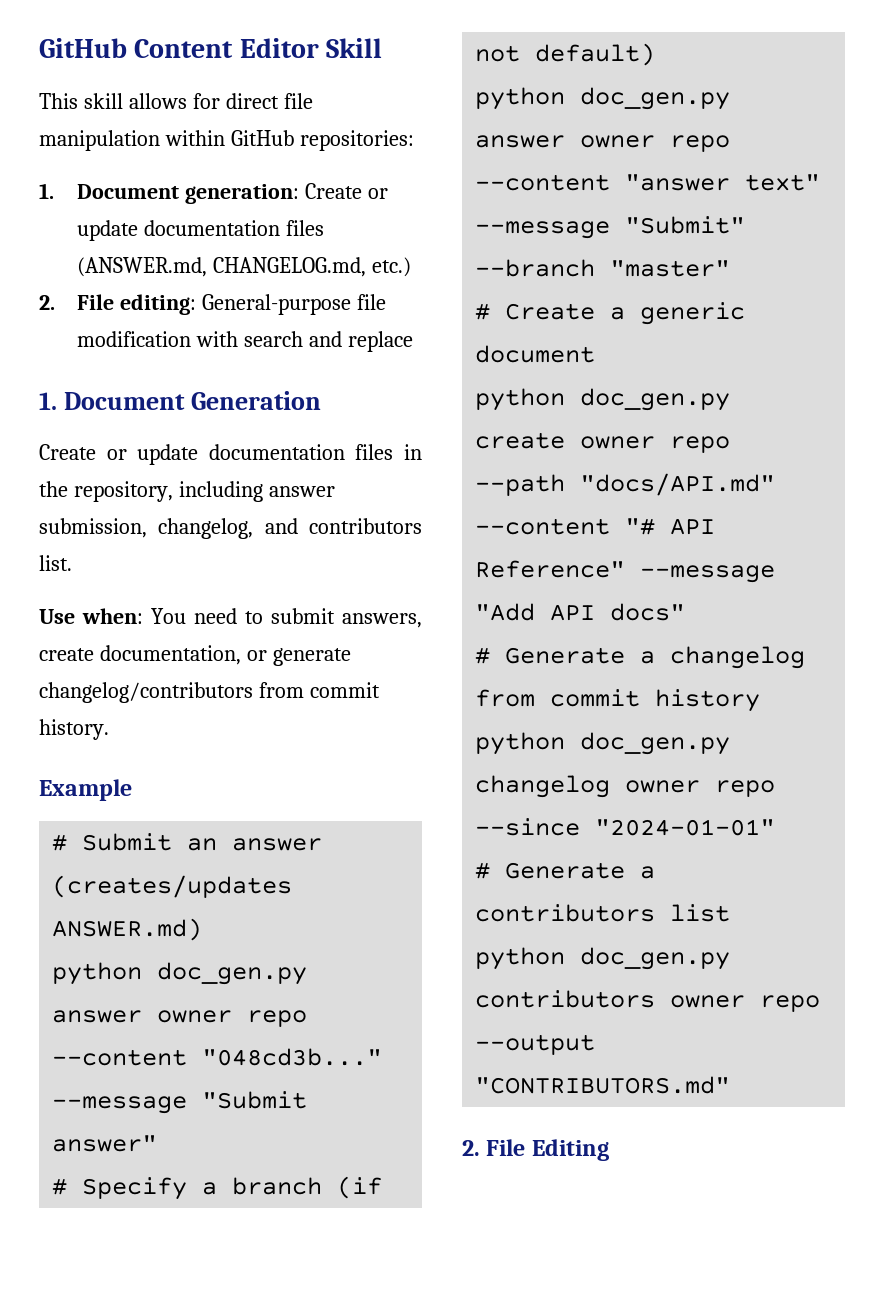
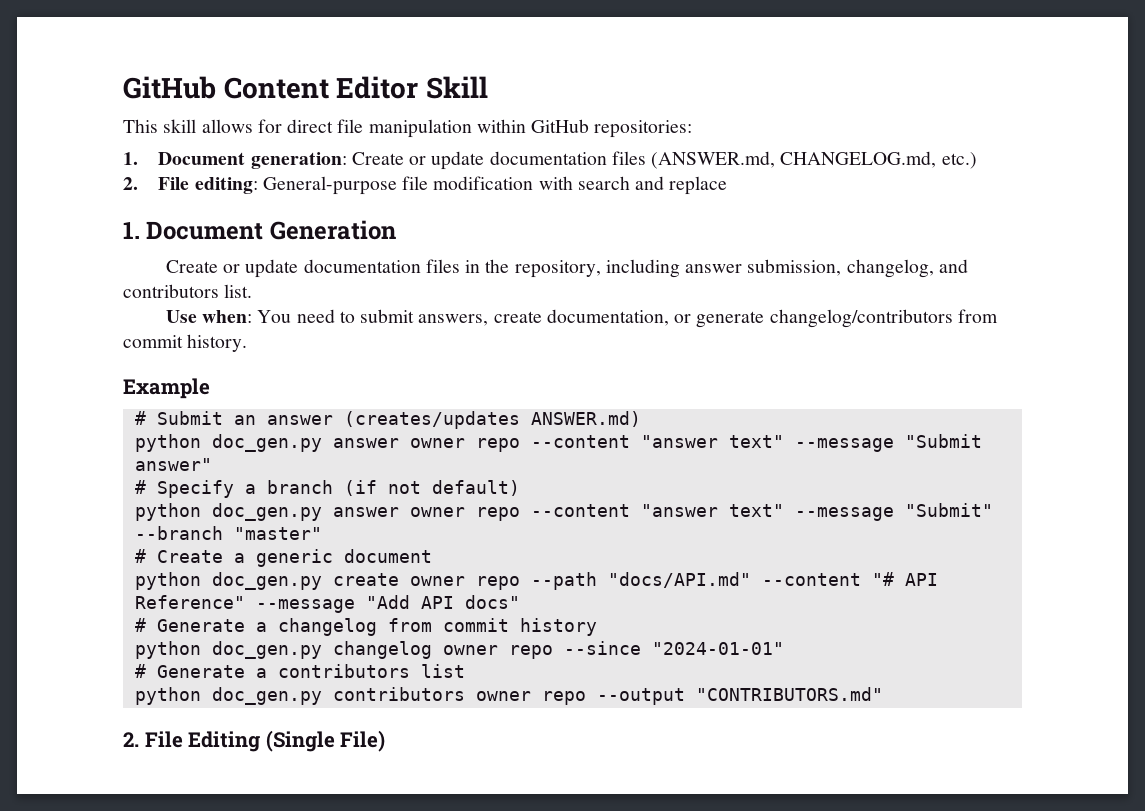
- python doc_gen.py answer owner repo --content "048cd3b..." --message "Submit answer"
+ python doc_gen.py answer owner repo --content "answer text" --message "Submit answer"
- 2. File Editing
+ 2. File Editing (Single File)

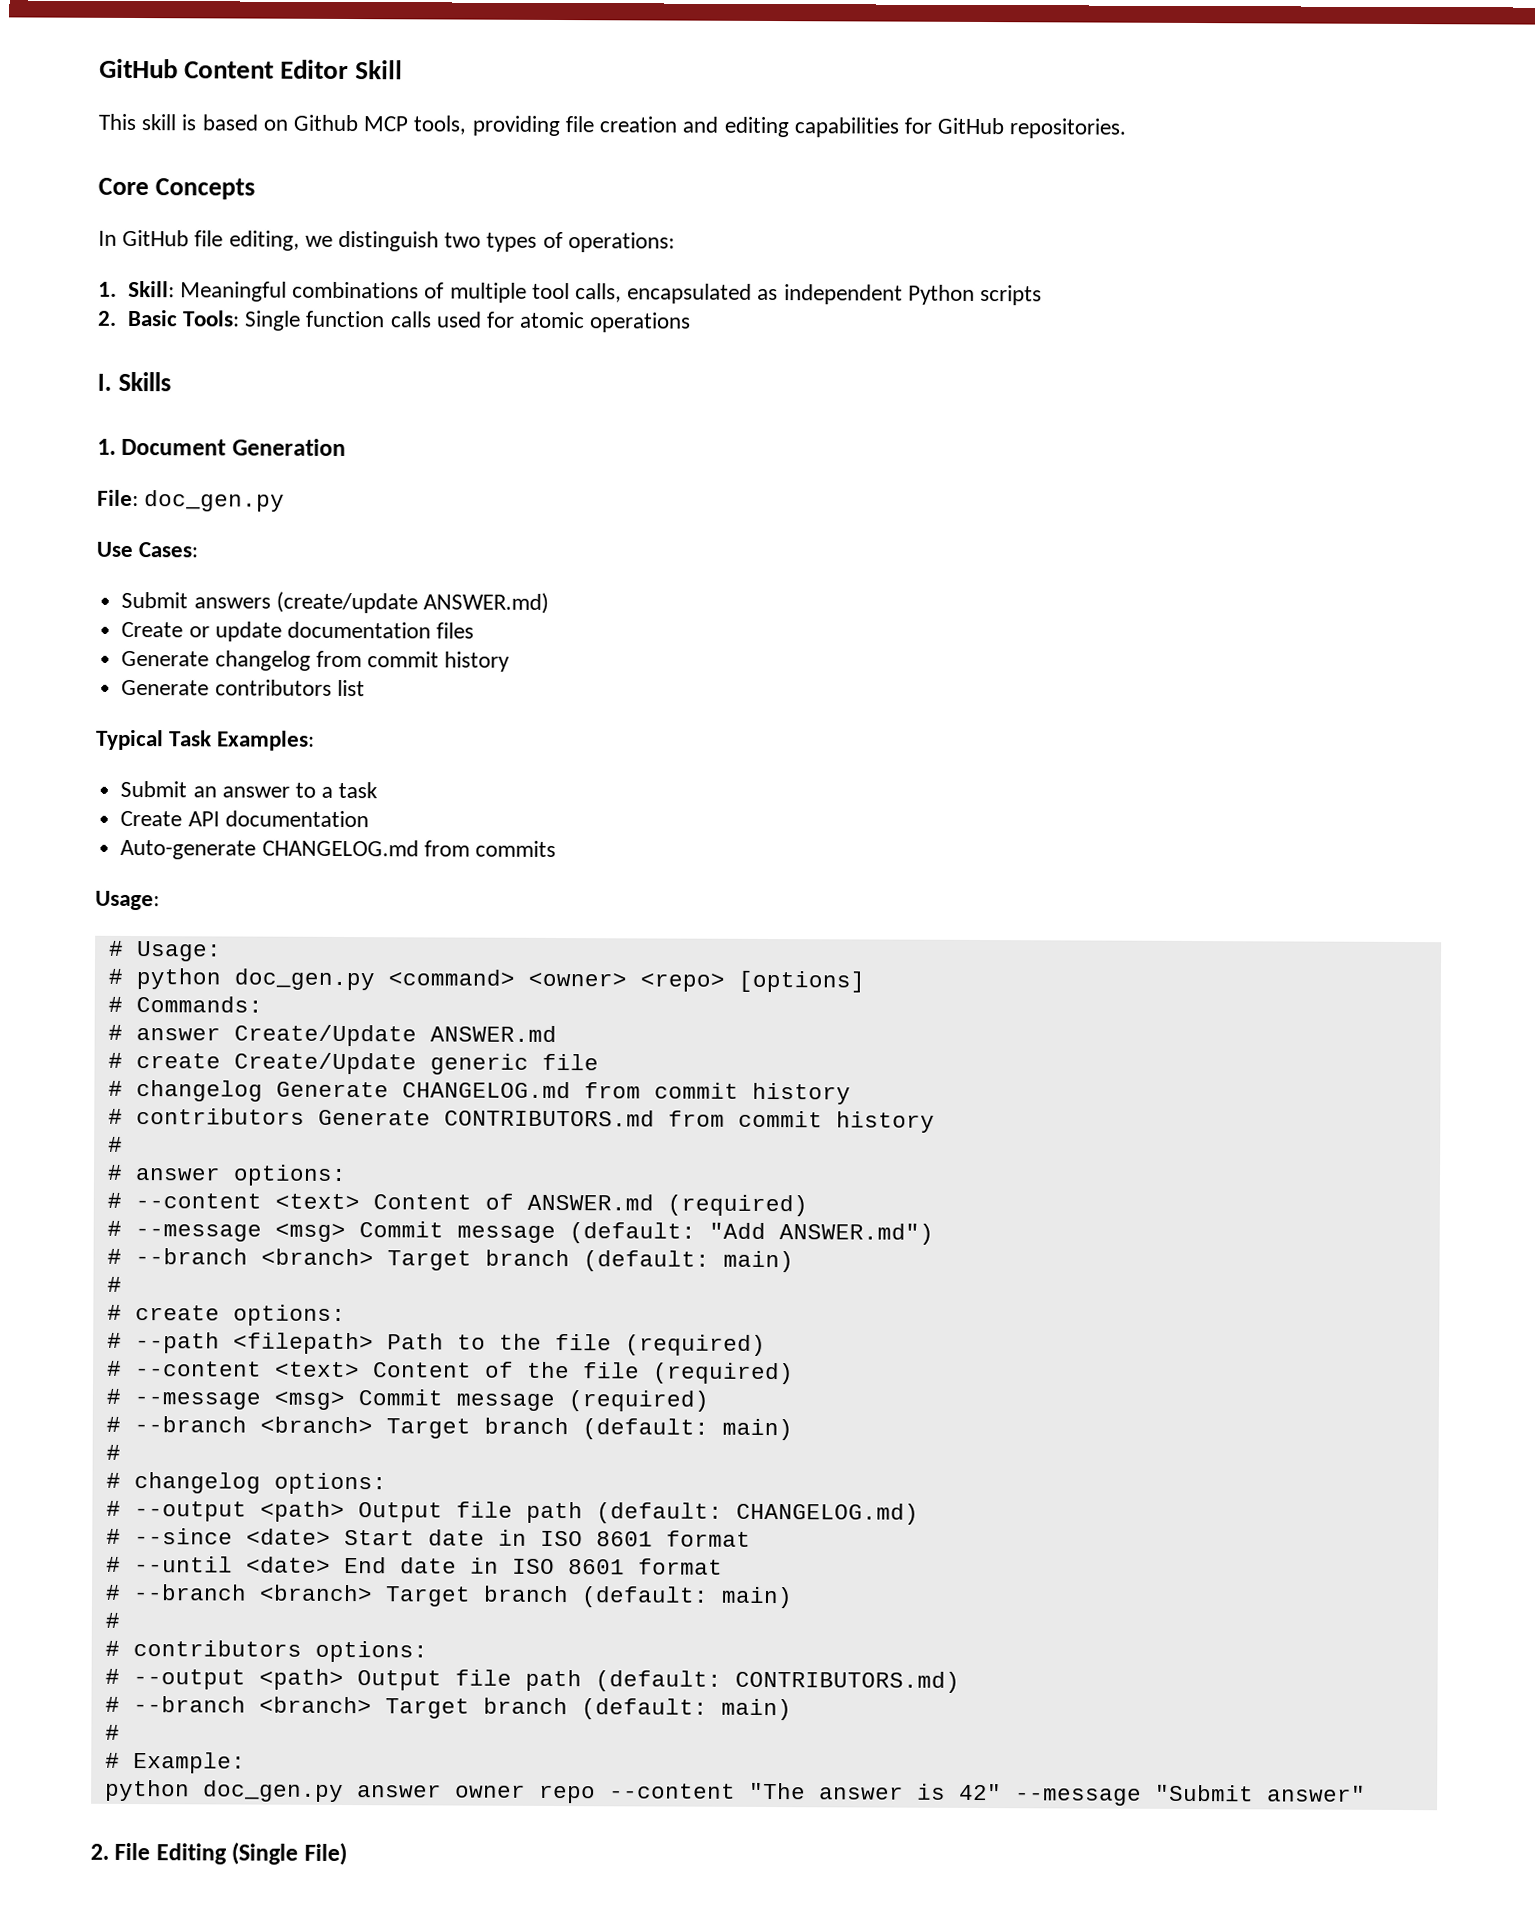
- This skill allows for direct file manipulation within GitHub repositories:
- 1. Document generation: Create or update documentation files (ANSWER.md, CHANGELOG.md, etc.)
- 2. File editing: General-purpose file modification with search and replace
+ This skill is based on Github MCP tools, providing file creation and editing capabilities for GitHub repositories.
+ Core Concepts
+ In GitHub file editing, we distinguish two types of operations:
+ 1. Skill: Meaningful combinations of multiple tool calls, encapsulated as independent Python scripts
+ 2. Basic Tools: Single function calls used for atomic operations
+ I. Skills
  1. Document Generation
- Create or update documentation files in the repository, including answer submission, changelog, and contributors list.
- Use when: You need to submit answers, create documentation, or generate changelog/contributors from commit history.
- Example
- # Submit an answer (creates/updates ANSWER.md)
- python doc_gen.py answer owner repo --content "answer text" --message "Submit answer"
+ File: doc_gen.py
+ Use Cases:
+ Submit answers (create/update ANSWER.md)
+ Create or update documentation files
+ Generate changelog from commit history
+ Generate contributors list
+ Typical Task Examples:
+ Submit an answer to a task
+ Create API documentation
+ Auto-generate CHANGELOG.md from commits
+ Usage:
+ # Usage:
+ # python doc_gen.py <command> <owner> <repo> [options]
+ # Commands:
+ # answer Create/Update ANSWER.md
+ # create Create/Update generic file
+ # changelog Generate CHANGELOG.md from commit history
+ # contributors Generate CONTRIBUTORS.md from commit history
+ #
+ # answer options:
+ # --content <text> Content of ANSWER.md (required)
+ # --message <msg> Commit message (default: "Add ANSWER.md")
+ # --branch <branch> Target branch (default: main)
+ #
+ # create options:
+ # --path <filepath> Path to the file (required)
+ # --content <text> Content of the file (required)
+ # --message <msg> Commit message (required)
+ # --branch <branch> Target branch (default: main)
+ #
+ # changelog options:
+ # --output <path> Output file path (default: CHANGELOG.md)
+ # --since <date> Start date in ISO 8601 format
+ # --until <date> End date in ISO 8601 format
+ # --branch <branch> Target branch (default: main)
+ #
+ # contributors options:
+ # --output <path> Output file path (default: CONTRIBUTORS.md)
+ # --branch <branch> Target branch (default: main)
+ #
+ # Example:
+ python doc_gen.py answer owner repo --content "The answer is 42" --message "Submit answer"
- # Specify a branch (if not default)
- python doc_gen.py answer owner repo --content "answer text" --message "Submit" --branch "master"
- # Create a generic document
- python doc_gen.py create owner repo --path "docs/API.md" --content "# API Reference" --message "Add API docs"
- # Generate a changelog from commit history
- python doc_gen.py changelog owner repo --since "2024-01-01"
- # Generate a contributors list
- python doc_gen.py contributors owner repo --output "CONTRIBUTORS.md"

